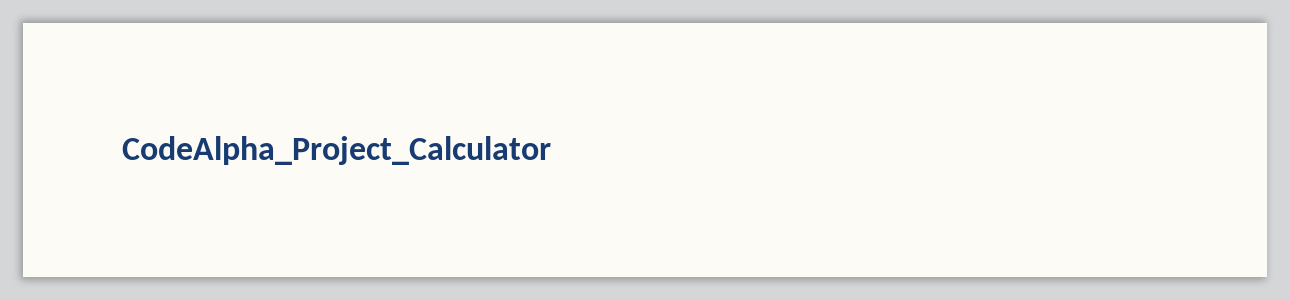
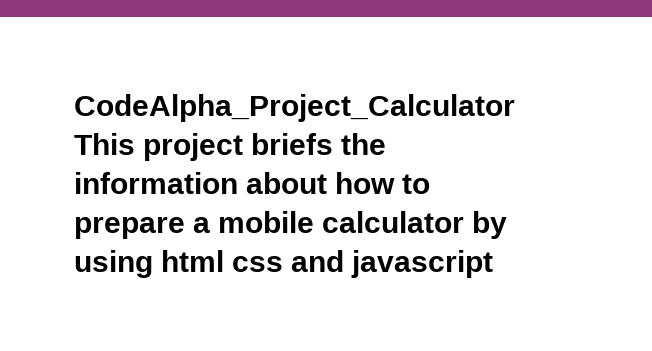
- CodeAlpha_Project_Calculator
+ CodeAlpha_Project_Calculator This project briefs the information about how to prepare a mobile calculator by using html css and javascript

